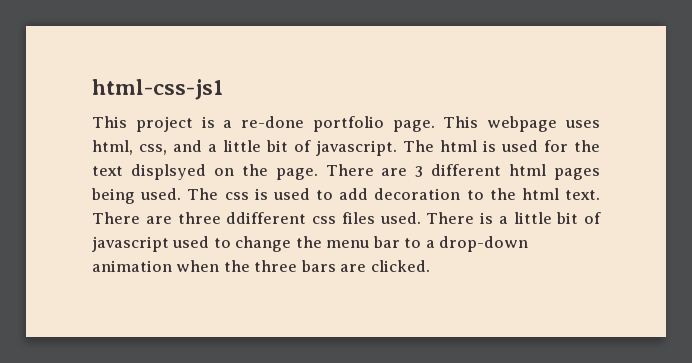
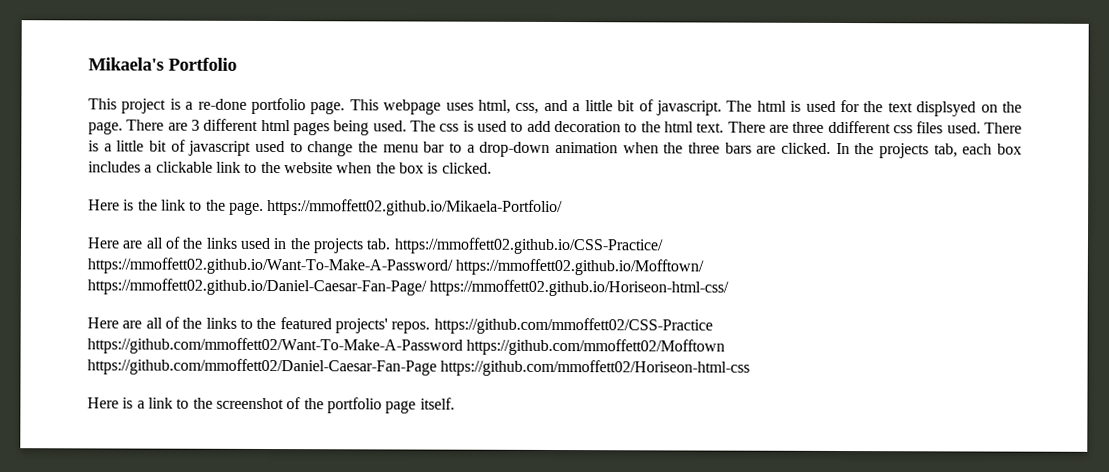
- html-css-js1
+ Mikaela's Portfolio
+ In the projects tab, each box includes a clickable link to the website when the box is clicked.
+ Here is the link to the page. https://mmoffett02.github.io/Mikaela-Portfolio/
+ Here are all of the links used in the projects tab. https://mmoffett02.github.io/CSS-Practice/ https://mmoffett02.github.io/Want-To-Make-A-Password/ https://mmoffett02.github.io/Mofftown/ https://mmoffett02.github.io/Daniel-Caesar-Fan-Page/ https://mmoffett02.github.io/Horiseon-html-css/
+ Here are all of the links to the featured projects' repos. https://github.com/mmoffett02/CSS-Practice https://github.com/mmoffett02/Want-To-Make-A-Password https://github.com/mmoffett02/Mofftown https://github.com/mmoffett02/Daniel-Caesar-Fan-Page https://github.com/mmoffett02/Horiseon-html-css
+ Here is a link to the screenshot of the portfolio page itself.

